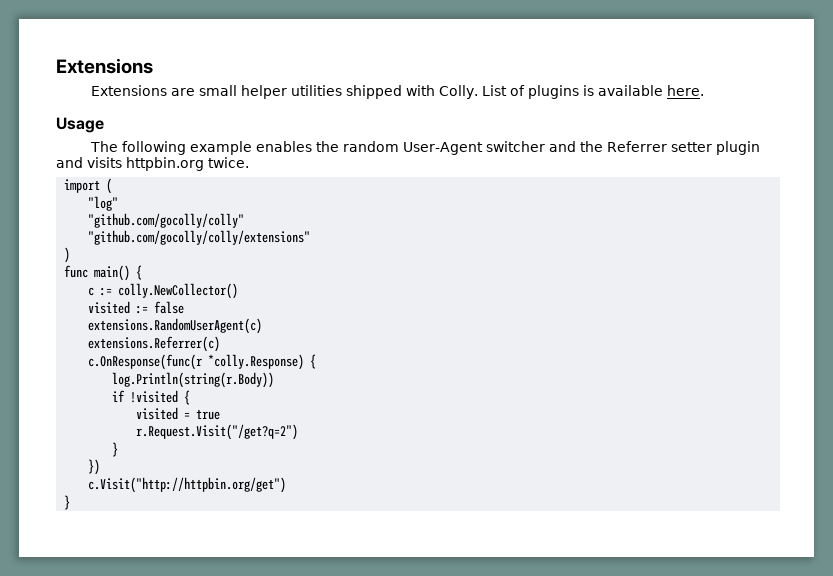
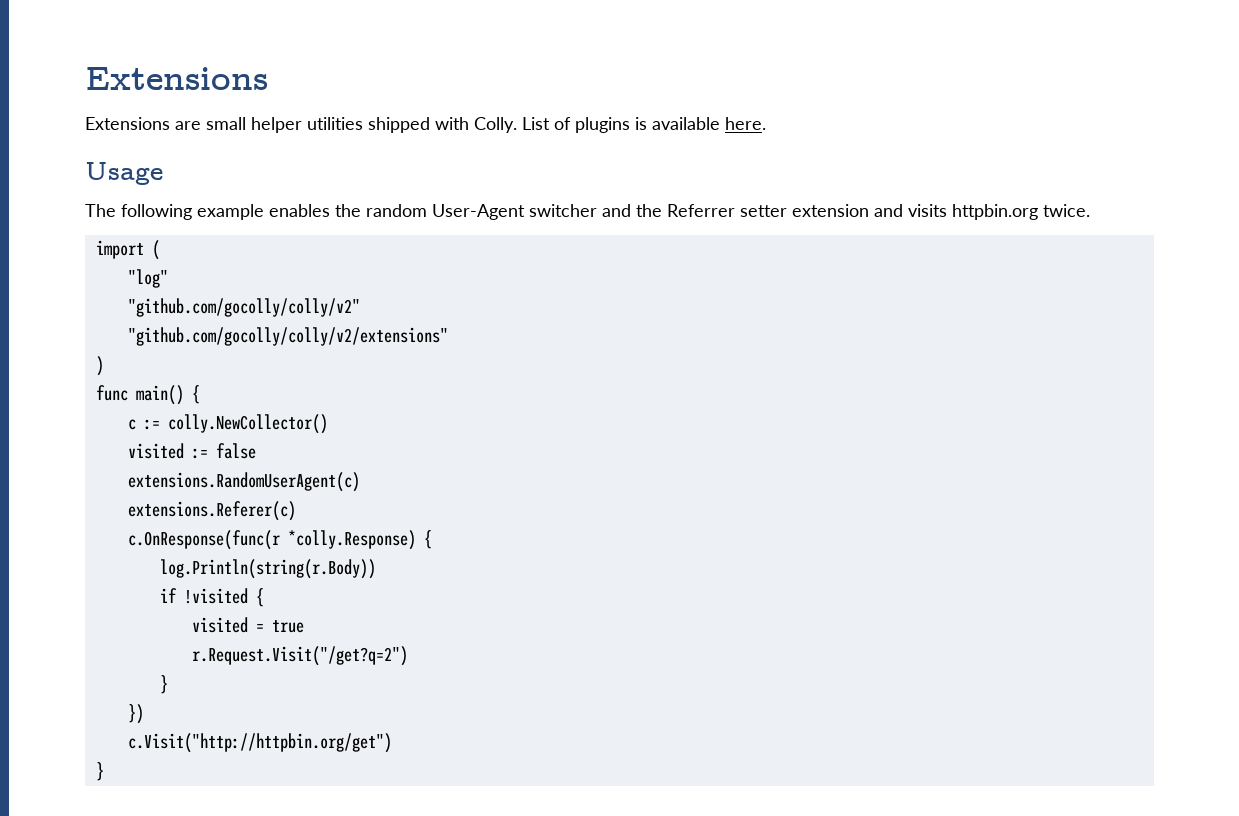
- The following example enables the random User-Agent switcher and the Referrer setter plugin and visits httpbin.org twice.
+ The following example enables the random User-Agent switcher and the Referrer setter extension and visits httpbin.org twice.
- "github.com/gocolly/colly"
- "github.com/gocolly/colly/extensions"
+ "github.com/gocolly/colly/v2"
+ "github.com/gocolly/colly/v2/extensions"
- extensions.Referrer(c)
+ extensions.Referer(c)

